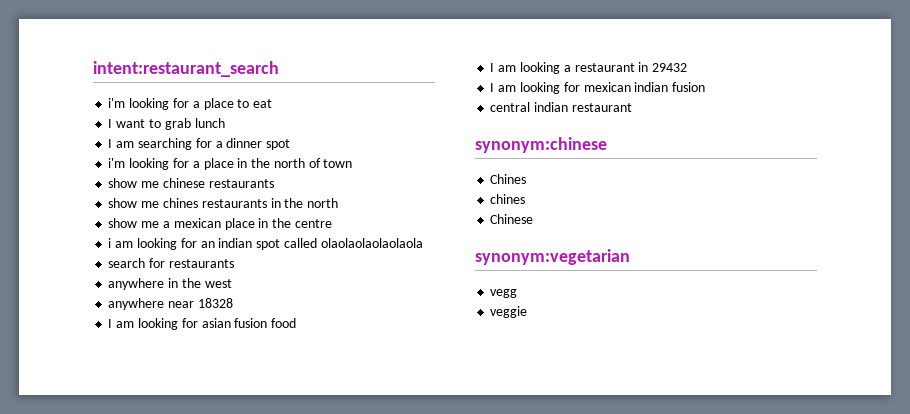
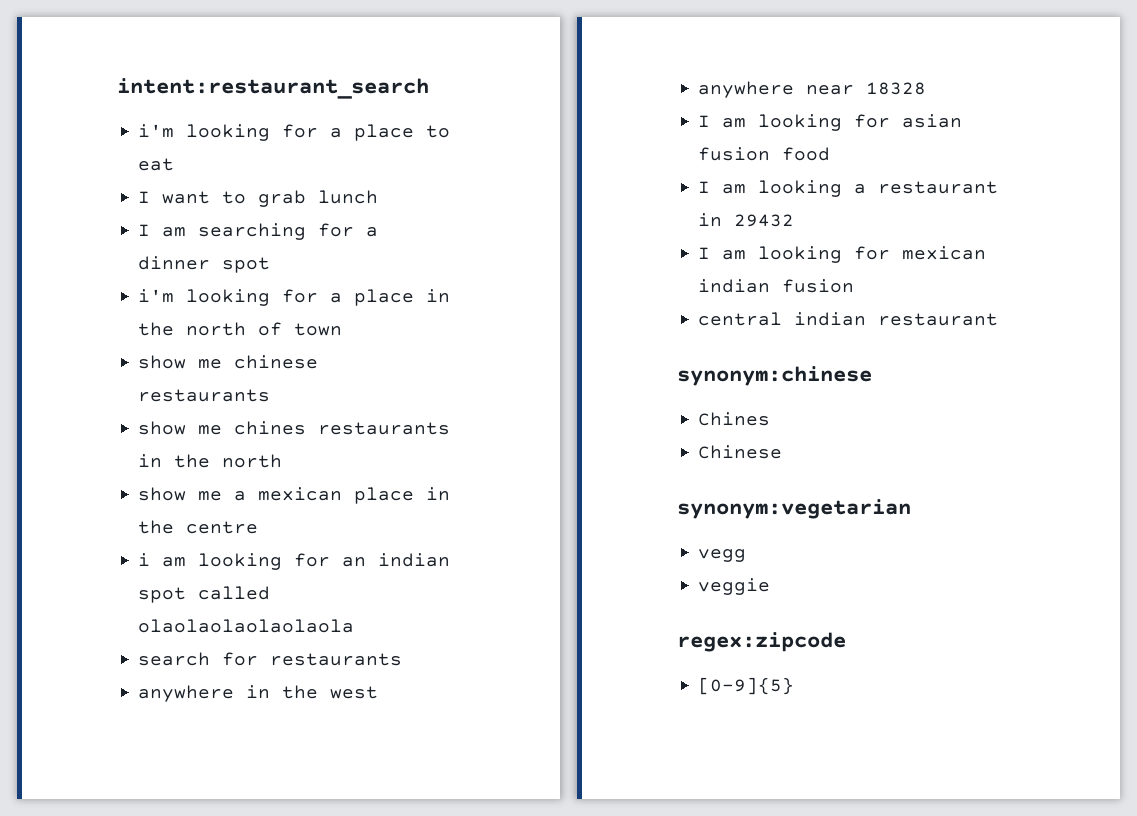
  Chines
- chines
+ regex:zipcode
+ [0-9]{5}

